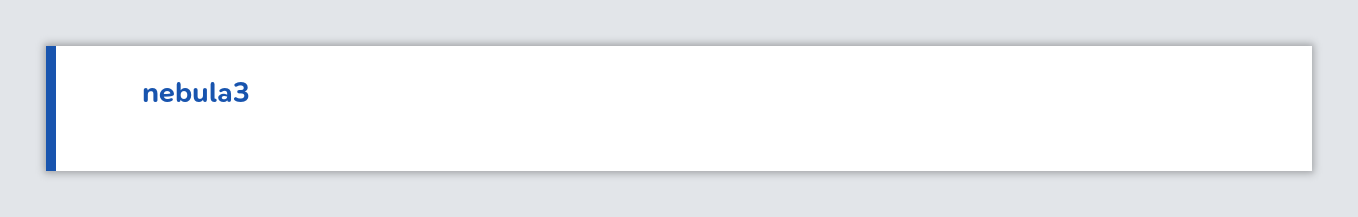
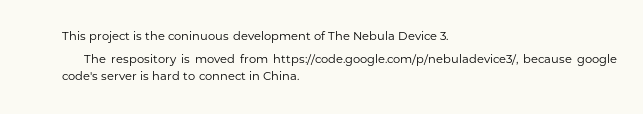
- nebula3
+ This project is the coninuous development of The Nebula Device 3.
+ The respository is moved from https://code.google.com/p/nebuladevice3/, because google code's server is hard to connect in China.

